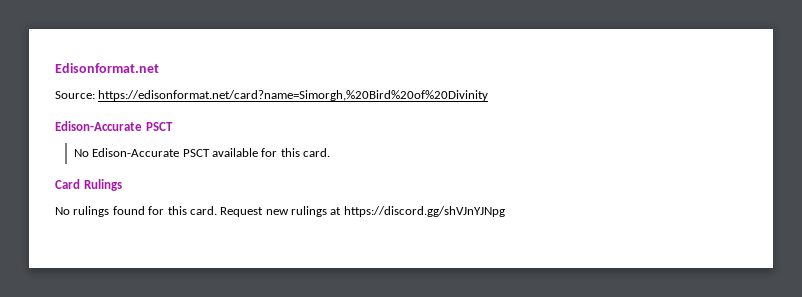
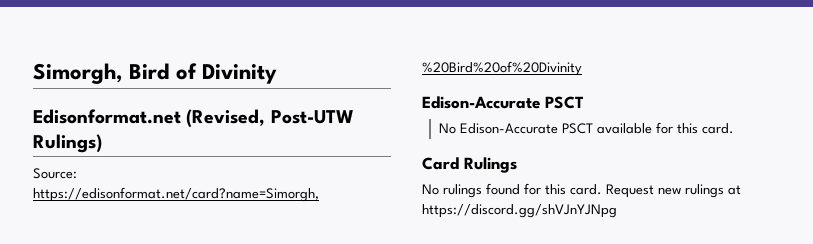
- Edisonformat.net
+ Simorgh, Bird of Divinity
+ Edisonformat.net (Revised, Post-UTW Rulings)

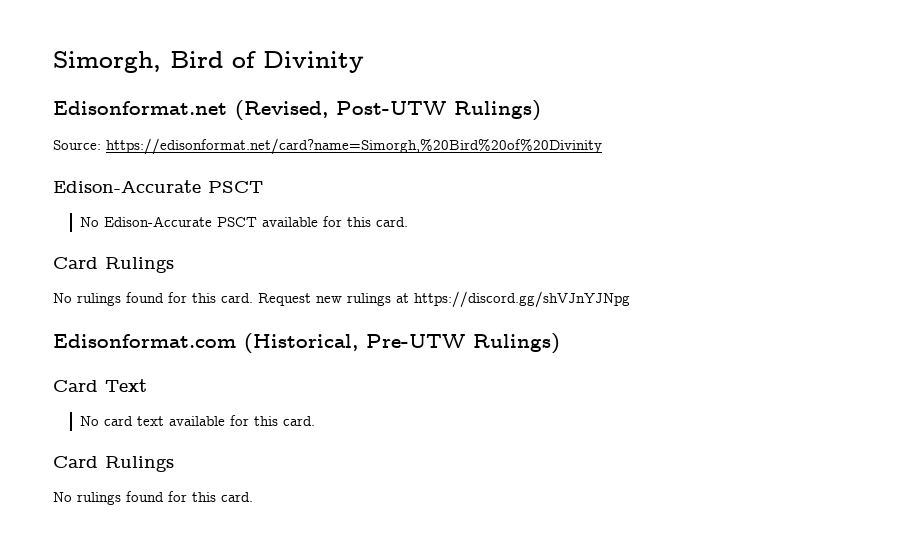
+ Edisonformat.com (Historical, Pre-UTW Rulings)
+ Card Text
+ No card text available for this card.
+ Card Rulings
+ No rulings found for this card.

